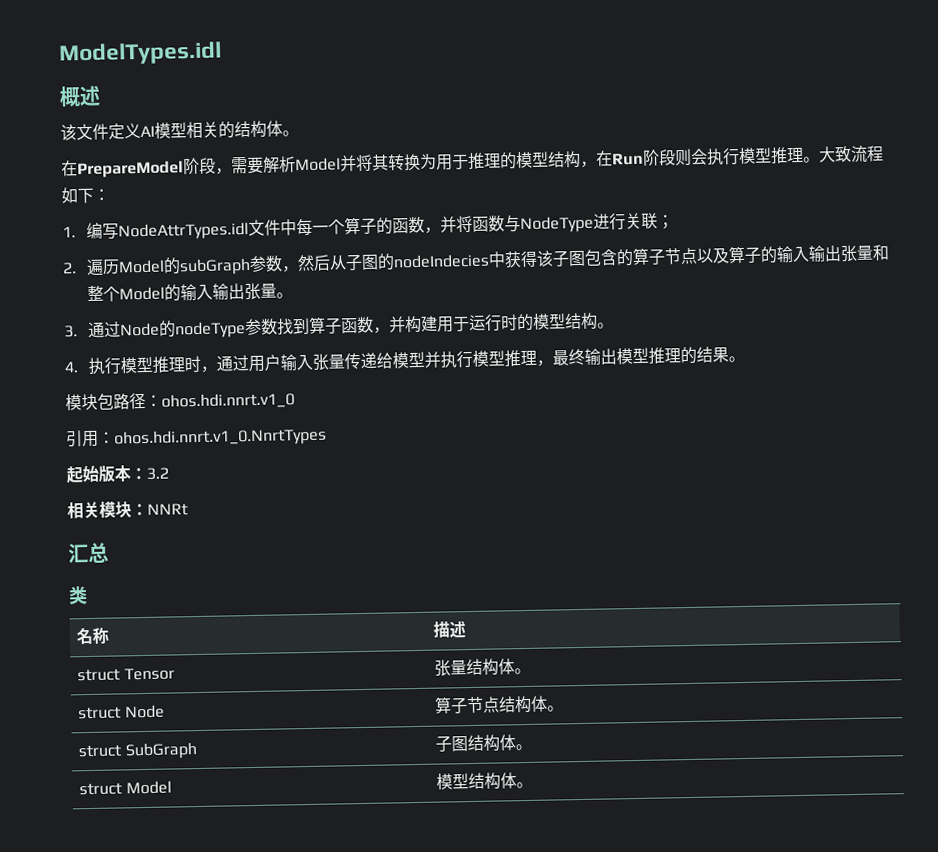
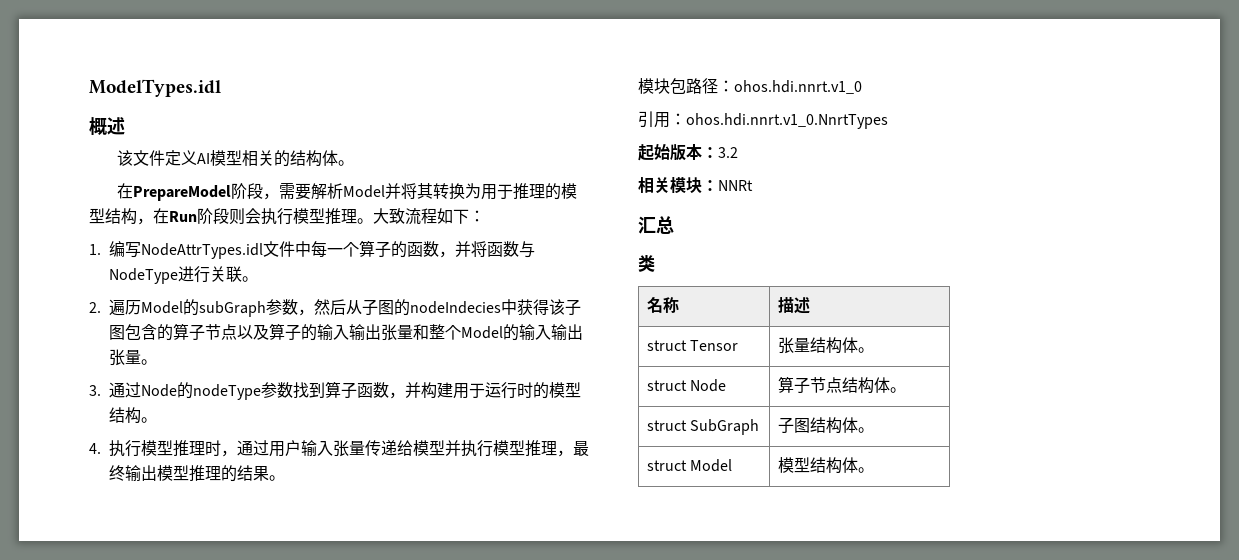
- 1.编写NodeAttrTypes.idl文件中每一个算子的函数，并将函数与NodeType进行关联；
+ 1.编写NodeAttrTypes.idl文件中每一个算子的函数，并将函数与NodeType进行关联。

